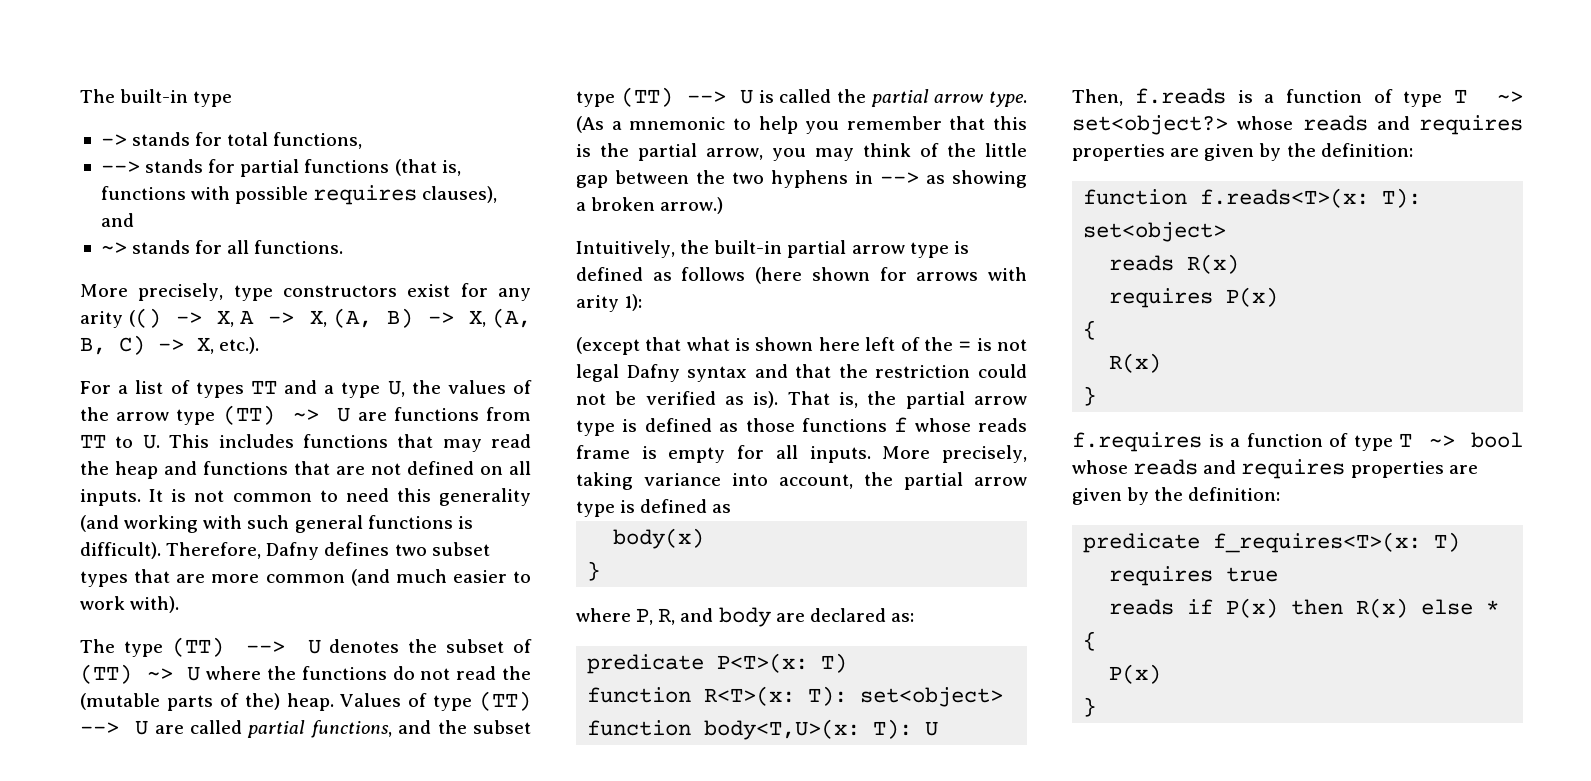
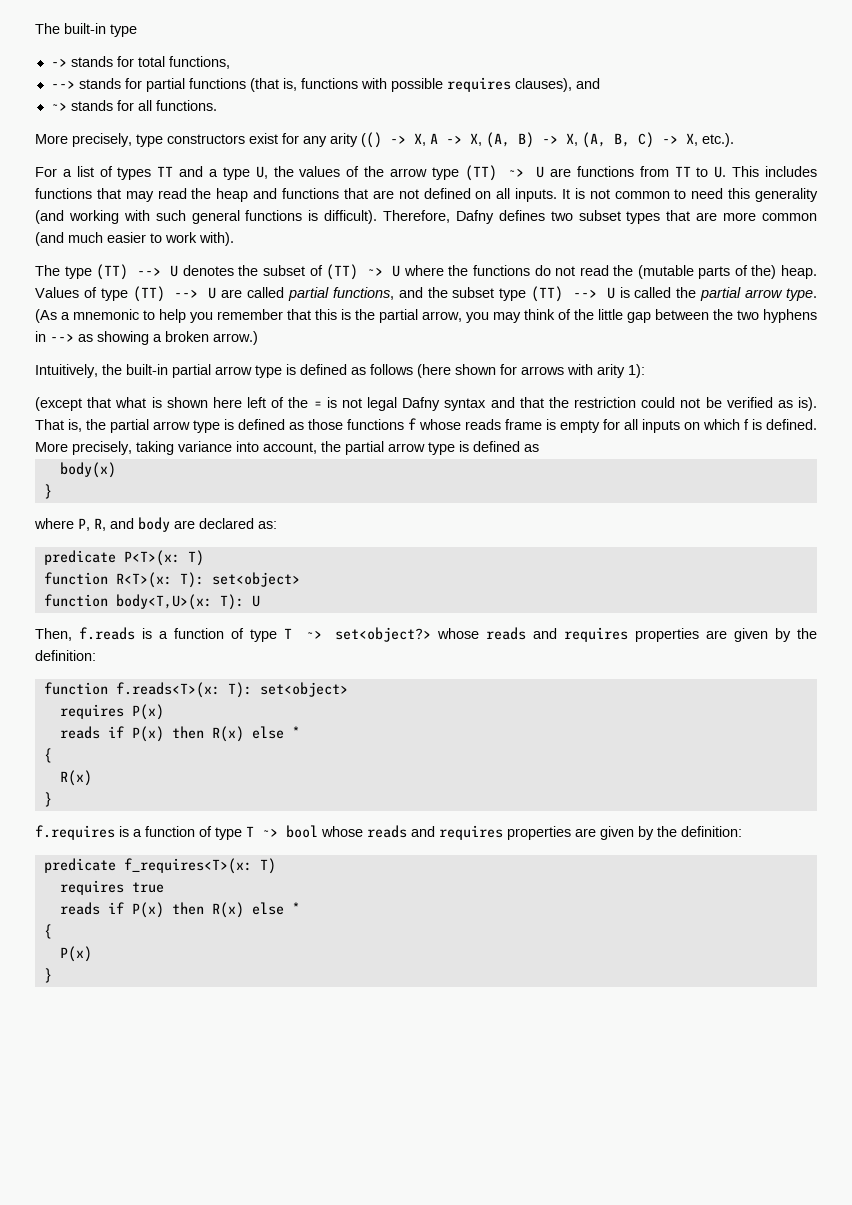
- That is, the partial arrow type is defined as those functions f whose reads frame is empty for all inputs.
+ That is, the partial arrow type is defined as those functions f whose reads frame is empty for all inputs on which f is defined.
- reads R(x)
  requires P(x)
+ reads if P(x) then R(x) else *

